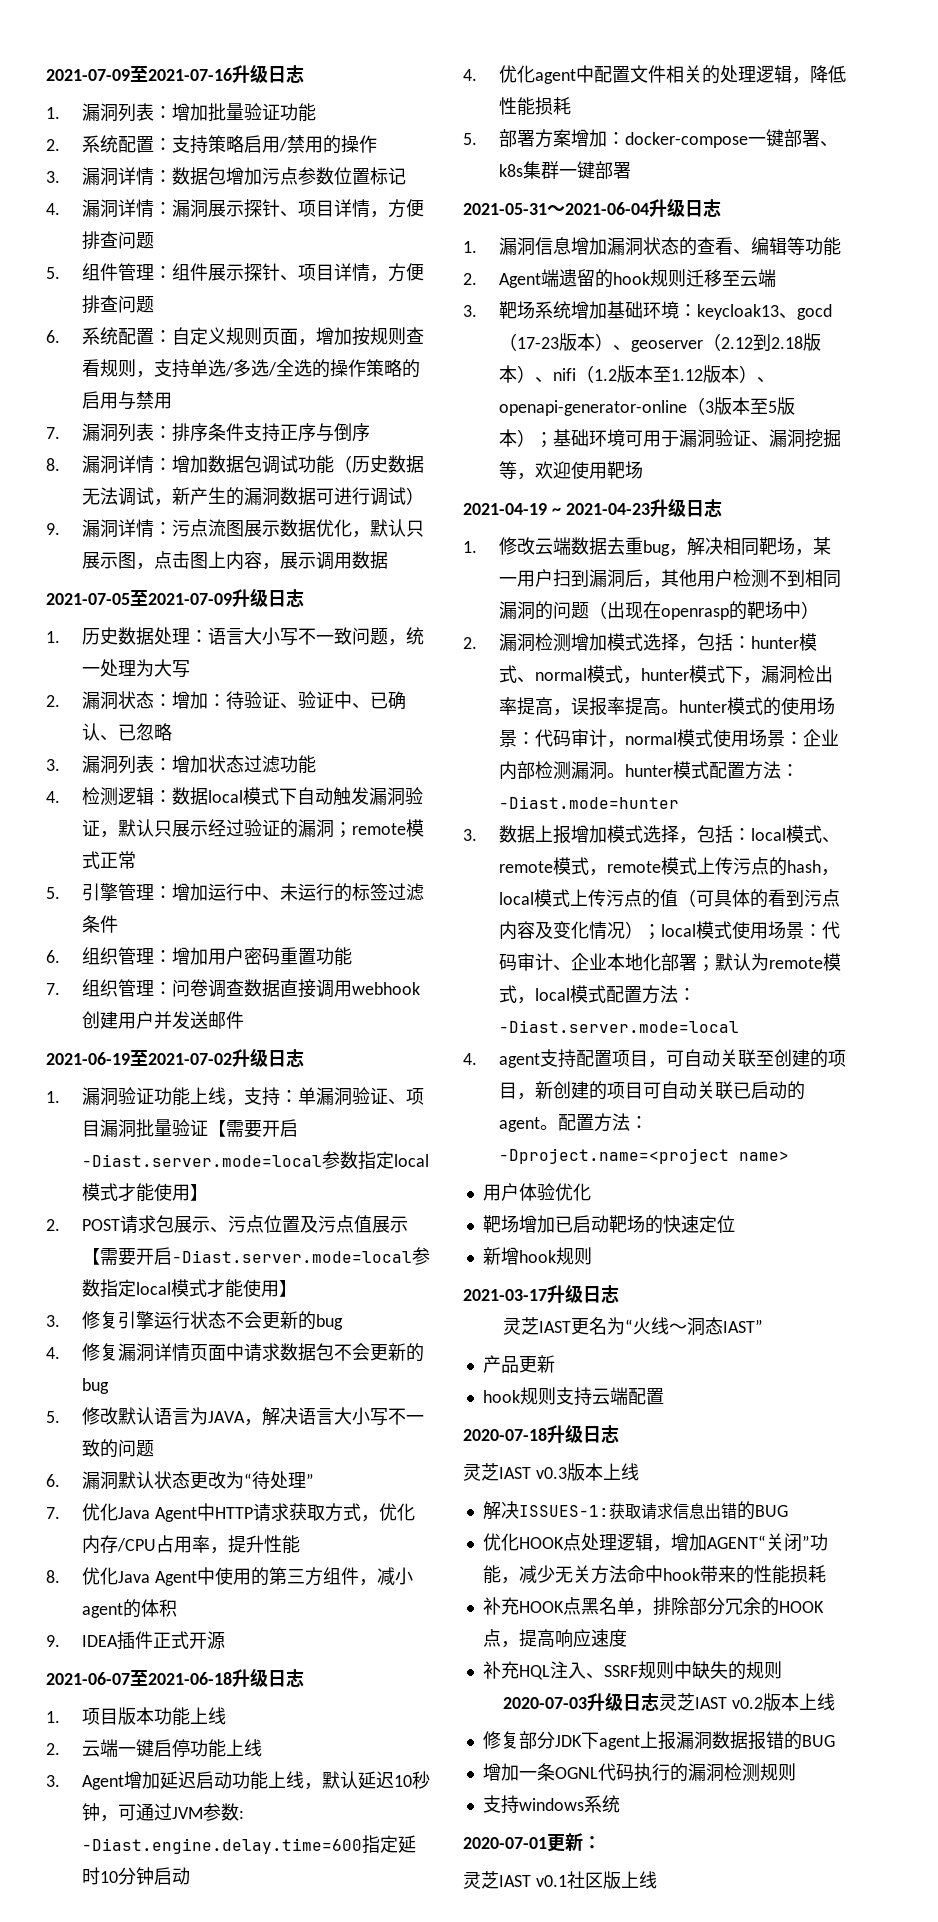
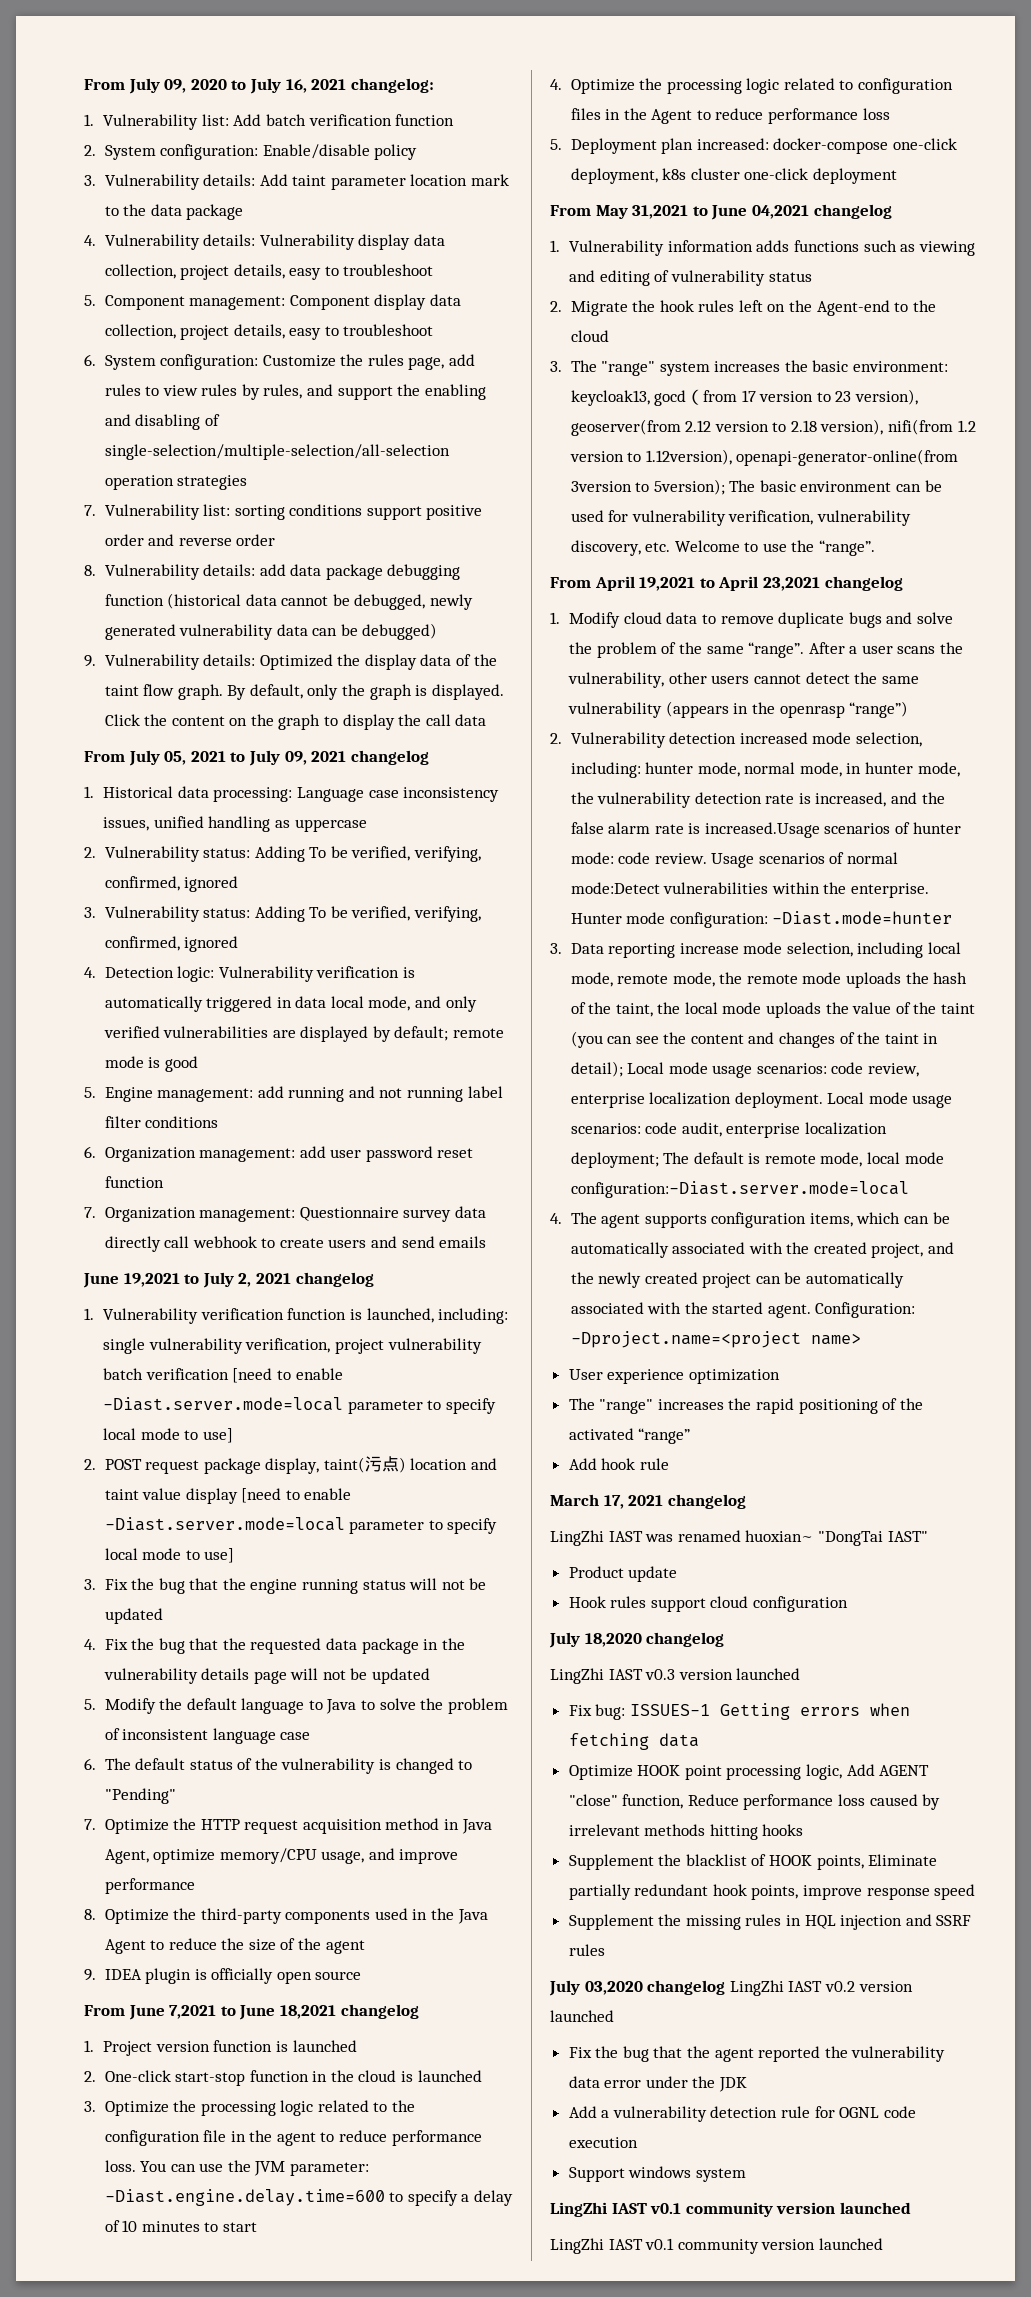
- 2021-07-09至2021-07-16升级日志
- 1.漏洞列表：增加批量验证功能
- 2.系统配置：支持策略启用/禁用的操作
- 3.漏洞详情：数据包增加污点参数位置标记
- 4.漏洞详情：漏洞展示探针、项目详情，方便排查问题
- 5.组件管理：组件展示探针、项目详情，方便排查问题
- 6.系统配置：自定义规则页面，增加按规则查看规则，支持单选/多选/全选的操作策略的启用与禁用
- 7.漏洞列表：排序条件支持正序与倒序
- 8.漏洞详情：增加数据包调试功能（历史数据无法调试，新产生的漏洞数据可进行调试）
- 9.漏洞详情：污点流图展示数据优化，默认只展示图，点击图上内容，展示调用数据
- 2021-07-05至2021-07-09升级日志
- 1.历史数据处理：语言大小写不一致问题，统一处理为大写
- 2.漏洞状态：增加：待验证、验证中、已确认、已忽略
- 3.漏洞列表：增加状态过滤功能
- 4.检测逻辑：数据local模式下自动触发漏洞验证，默认只展示经过验证的漏洞；remote模式正常
- 5.引擎管理：增加运行中、未运行的标签过滤条件
- 6.组织管理：增加用户密码重置功能
- 7.组织管理：问卷调查数据直接调用webhook创建用户并发送邮件
- 2021-06-19至2021-07-02升级日志
- 1.漏洞验证功能上线，支持：单漏洞验证、项目漏洞批量验证【需要开启-Diast.server.mode=local参数指定local模式才能使用】
- 2. POST请求包展示、污点位置及污点值展示【需要开启-Diast.server.mode=local参数指定local模式才能使用】
- 3.修复引擎运行状态不会更新的bug
- 4.修复漏洞详情页面中请求数据包不会更新的bug
- 5.修改默认语言为JAVA，解决语言大小写不一致的问题
- 6.漏洞默认状态更改为“待处理”
- 7.优化Java Agent中HTTP请求获取方式，优化内存/CPU占用率，提升性能
- 8.优化Java Agent中使用的第三方组件，减小agent的体积
+ From July 09, 2020 to July 16, 2021 changelog:
+ 1. Vulnerability list: Add batch verification function
+ 2. System configuration: Enable/disable policy
+ 3. Vulnerability details: Add taint parameter location mark to the data package
+ 4. Vulnerability details: Vulnerability display data collection, project details, easy to troubleshoot
+ 5. Component management: Component display data collection, project details, easy to troubleshoot
+ 6. System configuration: Customize the rules page, add rules to view rules by rules, and support the enabling and disabling of single-selection/multiple-selection/all-selection operation strategies
+ 7. Vulnerability list: sorting conditions support positive order and reverse order
+ 8. Vulnerability details: add data package debugging function (historical data cannot be debugged, newly generated vulnerability data can be debugged)
+ 9. Vulnerability details: Optimized the display data of the taint flow graph. By default, only the graph is displayed. Click the content on the graph to display the call data
+ From July 05, 2021 to July 09, 2021 changelog
+ 1. Historical data processing: Language case inconsistency issues, unified handling as uppercase
+ 2. Vulnerability status: Adding To be verified, verifying, confirmed, ignored
+ 3. Vulnerability status: Adding To be verified, verifying, confirmed, ignored
+ 4. Detection logic: Vulnerability verification is automatically triggered in data local mode, and only verified vulnerabilities are displayed by default; remote mode is good
+ 5. Engine management: add running and not running label filter conditions
+ 6. Organization management: add user password reset function
+ 7. Organization management: Questionnaire survey data directly call webhook to create users and send emails
+ June 19,2021 to July 2, 2021 changelog
+ 1. Vulnerability verification function is launched, including: single vulnerability verification, project vulnerability batch verification [need to enable -Diast.server.mode=local parameter to specify local mode to use]
+ 2. POST request package display, taint(污点) location and taint value display [need to enable -Diast.server.mode=local parameter to specify local mode to use]
+ 3. Fix the bug that the engine running status will not be updated
+ 4. Fix the bug that the requested data package in the vulnerability details page will not be updated
+ 5. Modify the default language to Java to solve the problem of inconsistent language case
+ 6. The default status of the vulnerability is changed to "Pending"
+ 7. Optimize the HTTP request acquisition method in Java Agent, optimize memory/CPU usage, and improve performance
+ 8. Optimize the third-party components used in the Java Agent to reduce the size of the agent
- 9. IDEA插件正式开源
- 2021-06-07至2021-06-18升级日志
- 1.项目版本功能上线
- 2.云端一键启停功能上线
- 3. Agent增加延迟启动功能上线，默认延迟10秒钟，可通过JVM参数: -Diast.engine.delay.time=600指定延时10分钟启动
- 4.优化agent中配置文件相关的处理逻辑，降低性能损耗
- 5.部署方案增加：docker-compose一键部署、k8s集群一键部署
- 2021-05-31～2021-06-04升级日志
- 1.漏洞信息增加漏洞状态的查看、编辑等功能
- 2. Agent端遗留的hook规则迁移至云端
- 3.靶场系统增加基础环境：keycloak13、gocd（17-23版本）、geoserver（2.12到2.18版本）、nifi（1.2版本至1.12版本）、openapi-generator-online（3版本至5版本）；基础环境可用于漏洞验证、漏洞挖掘等，欢迎使用靶场
- 2021-04-19 ~ 2021-04-23升级日志
- 1.修改云端数据去重bug，解决相同靶场，某一用户扫到漏洞后，其他用户检测不到相同漏洞的问题（出现在openrasp的靶场中）
- 2.漏洞检测增加模式选择，包括：hunter模式、normal模式，hunter模式下，漏洞检出率提高，误报率提高。hunter模式的使用场景：代码审计，normal模式使用场景：企业内部检测漏洞。hunter模式配置方法：-Diast.mode=hunter
- 3.数据上报增加模式选择，包括：local模式、remote模式，remote模式上传污点的hash，local模式上传污点的值（可具体的看到污点内容及变化情况）；local模式使用场景：代码审计、企业本地化部署；默认为remote模式，local模式配置方法：-Diast.server.mode=local
- 4. agent支持配置项目，可自动关联至创建的项目，新创建的项目可自动关联已启动的agent。配置方法：-Dproject.name=<project name>
- 用户体验优化
- 靶场增加已启动靶场的快速定位
- 新增hook规则
- 2021-03-17升级日志
- 灵芝IAST更名为“火线～洞态IAST”
- 产品更新
- hook规则支持云端配置
- 2020-07-18升级日志
- 灵芝IAST v0.3版本上线
- 解决ISSUES-1:获取请求信息出错的BUG
- 优化HOOK点处理逻辑，增加AGENT“关闭”功能，减少无关方法命中hook带来的性能损耗
- 补充HOOK点黑名单，排除部分冗余的HOOK点，提高响应速度
- 补充HQL注入、SSRF规则中缺失的规则
- 2020-07-03升级日志灵芝IAST v0.2版本上线
- 修复部分JDK下agent上报漏洞数据报错的BUG
- 增加一条OGNL代码执行的漏洞检测规则
- 支持windows系统
- 2020-07-01更新：
- 灵芝IAST v0.1社区版上线
+ 9. IDEA plugin is officially open source
+ From June 7,2021 to June 18,2021 changelog
+ 1. Project version function is launched
+ 2. One-click start-stop function in the cloud is launched
+ 3. Optimize the processing logic related to the configuration file in the agent to reduce performance loss. You can use the JVM parameter: -Diast.engine.delay.time=600 to specify a delay of 10 minutes to start
+ 4. Optimize the processing logic related to configuration files in the Agent to reduce performance loss
+ 5. Deployment plan increased: docker-compose one-click deployment, k8s cluster one-click deployment
+ From May 31,2021 to June 04,2021 changelog
+ 1. Vulnerability information adds functions such as viewing and editing of vulnerability status
+ 2. Migrate the hook rules left on the Agent-end to the cloud
+ 3. The "range" system increases the basic environment: keycloak13, gocd（from 17 version to 23 version), geoserver(from 2.12 version to 2.18 version), nifi(from 1.2 version to 1.12version), openapi-generator-online(from 3version to 5version); The basic environment can be used for vulnerability verification, vulnerability discovery, etc. Welcome to use the “range”.
+ From April 19,2021 to April 23,2021 changelog
+ 1. Modify cloud data to remove duplicate bugs and solve the problem of the same “range”. After a user scans the vulnerability, other users cannot detect the same vulnerability (appears in the openrasp “range”)
+ 2. Vulnerability detection increased mode selection, including: hunter mode, normal mode, in hunter mode, the vulnerability detection rate is increased, and the false alarm rate is increased.Usage scenarios of hunter mode: code review. Usage scenarios of normal mode:Detect vulnerabilities within the enterprise. Hunter mode configuration: -Diast.mode=hunter
+ 3. Data reporting increase mode selection, including local mode, remote mode, the remote mode uploads the hash of the taint, the local mode uploads the value of the taint (you can see the content and changes of the taint in detail); Local mode usage scenarios: code review, enterprise localization deployment. Local mode usage scenarios: code audit, enterprise localization deployment; The default is remote mode, local mode configuration:-Diast.server.mode=local
+ 4. The agent supports configuration items, which can be automatically associated with the created project, and the newly created project can be automatically associated with the started agent. Configuration: -Dproject.name=<project name>
+ User experience optimization
+ The "range" increases the rapid positioning of the activated “range”
+ Add hook rule
+ March 17, 2021 changelog
+ LingZhi IAST was renamed huoxian~ "DongTai IAST"
+ Product update
+ Hook rules support cloud configuration
+ July 18,2020 changelog
+ LingZhi IAST v0.3 version launched
+ Fix bug: ISSUES-1 Getting errors when fetching data
+ Optimize HOOK point processing logic, Add AGENT "close" function, Reduce performance loss caused by irrelevant methods hitting hooks
+ Supplement the blacklist of HOOK points, Eliminate partially redundant hook points, improve response speed
+ Supplement the missing rules in HQL injection and SSRF rules
+ July 03,2020 changelog LingZhi IAST v0.2 version launched
+ Fix the bug that the agent reported the vulnerability data error under the JDK
+ Add a vulnerability detection rule for OGNL code execution
+ Support windows system
+ LingZhi IAST v0.1 community version launched
+ LingZhi IAST v0.1 community version launched

